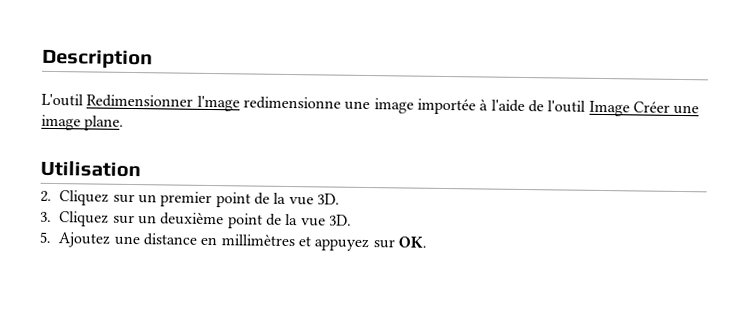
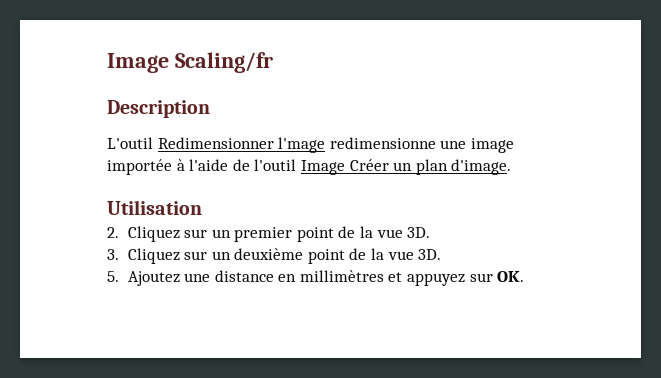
+ Image Scaling/fr
- L'outil Redimensionner l'mage redimensionne une image importée à l'aide de l'outil Image Créer une image plane.
+ L'outil Redimensionner l'mage redimensionne une image importée à l'aide de l'outil Image Créer un plan d'image.

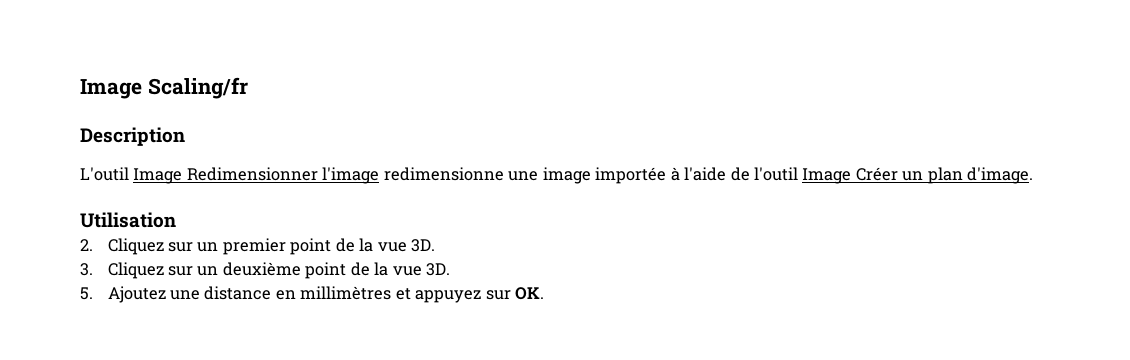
- L'outil Redimensionner l'mage redimensionne une image importée à l'aide de l'outil Image Créer un plan d'image.
+ L'outil Image Redimensionner l'image redimensionne une image importée à l'aide de l'outil Image Créer un plan d'image.

